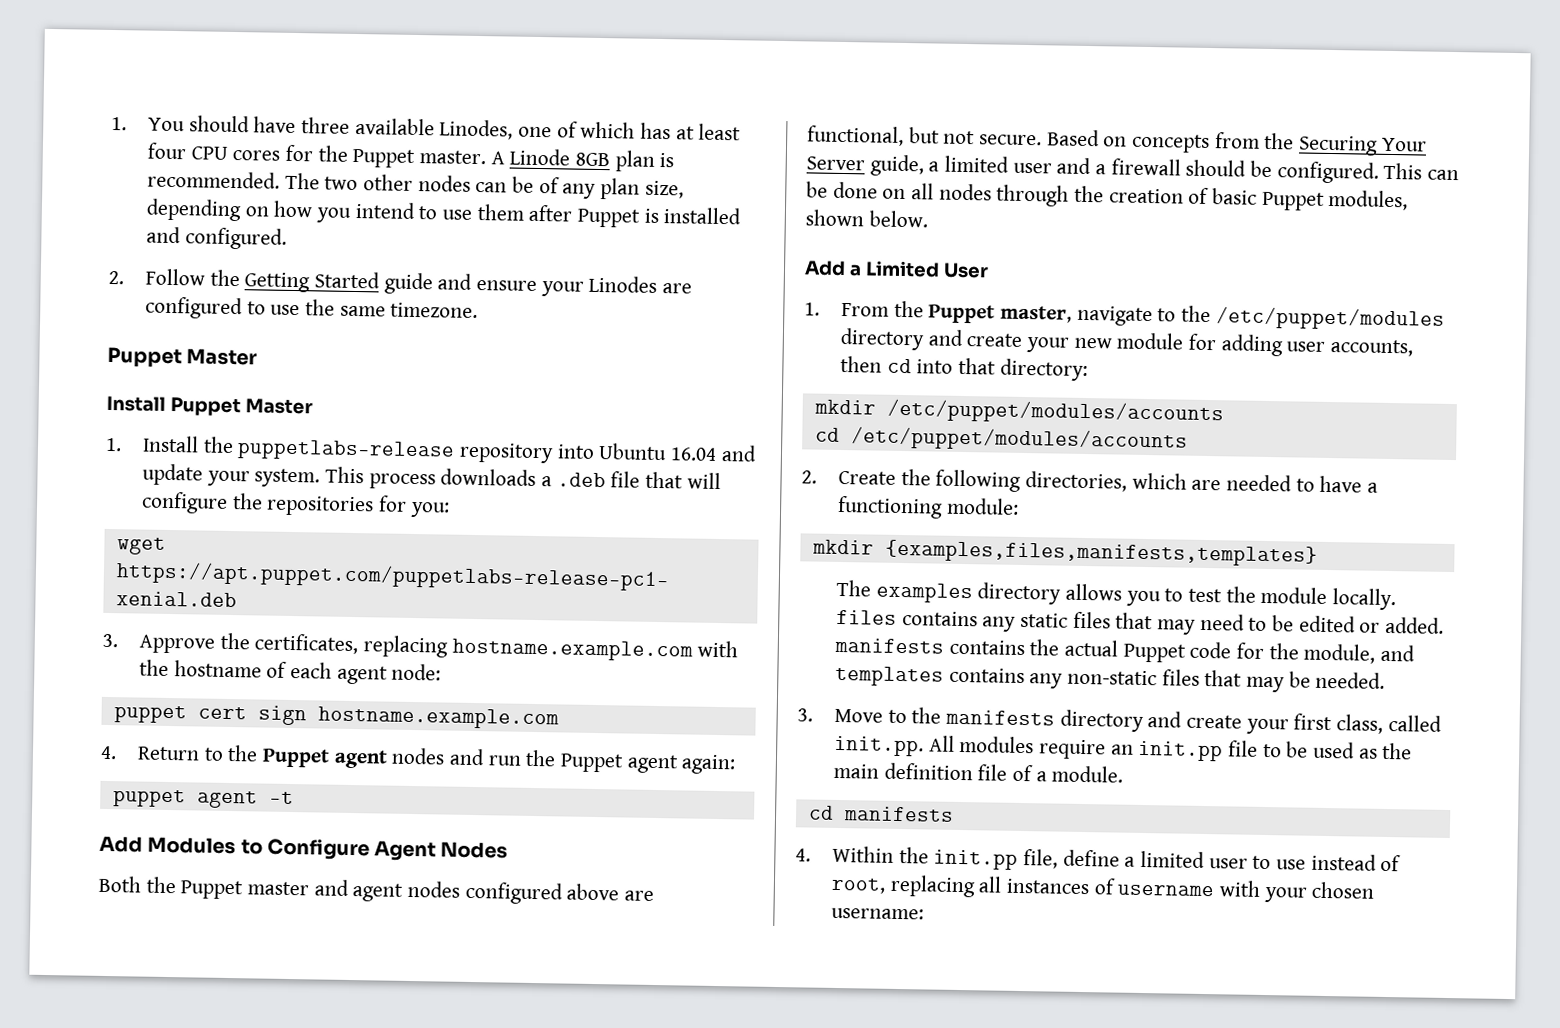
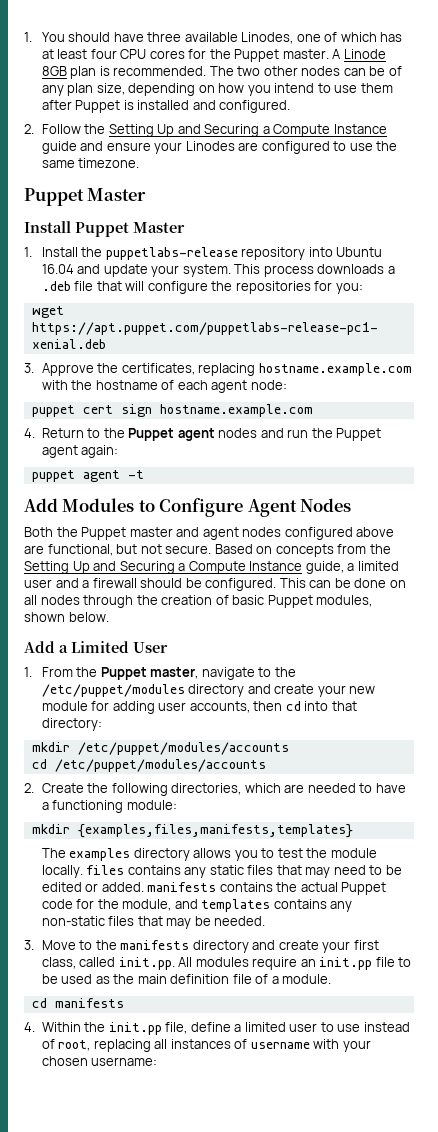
- 2. Follow the Getting Started guide and ensure your Linodes are configured to use the same timezone.
+ 2. Follow the Setting Up and Securing a Compute Instance guide and ensure your Linodes are configured to use the same timezone.
- Based on concepts from the Securing Your Server guide, a limited user and a firewall should be configured.
+ Based on concepts from the Setting Up and Securing a Compute Instance guide, a limited user and a firewall should be configured.

